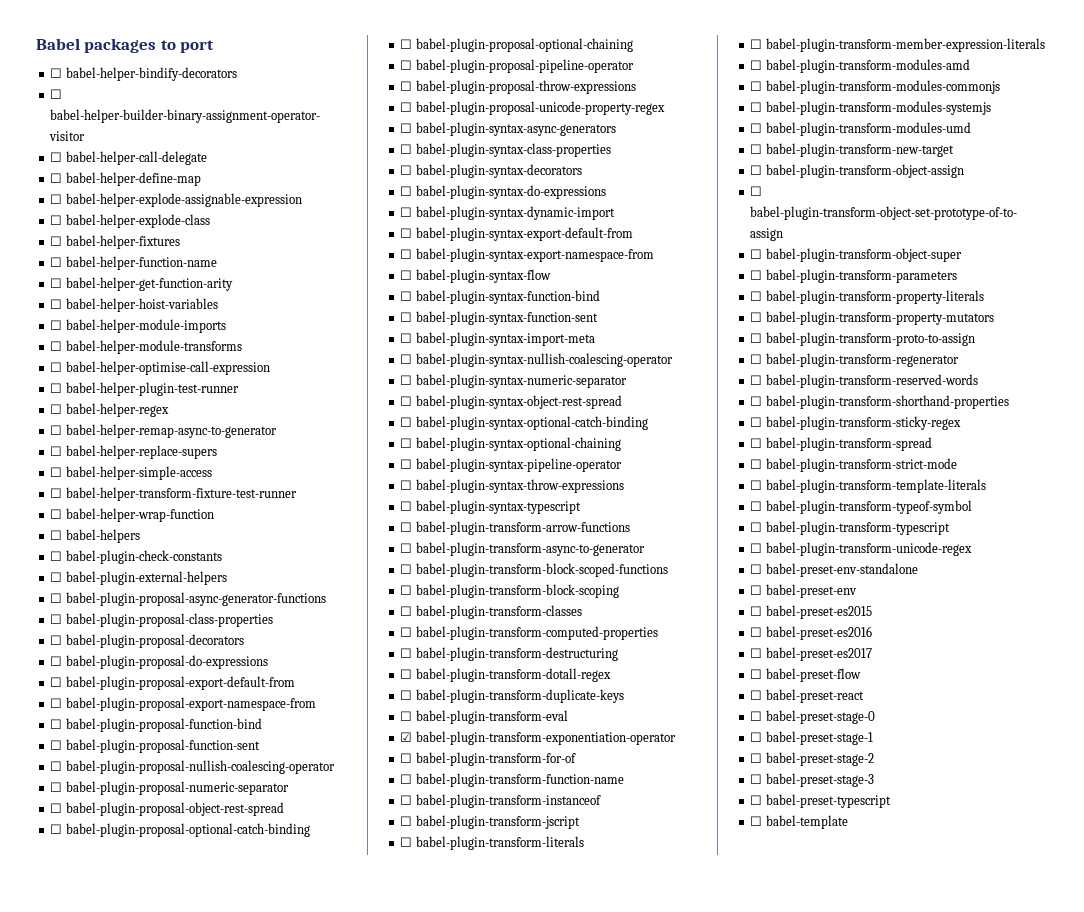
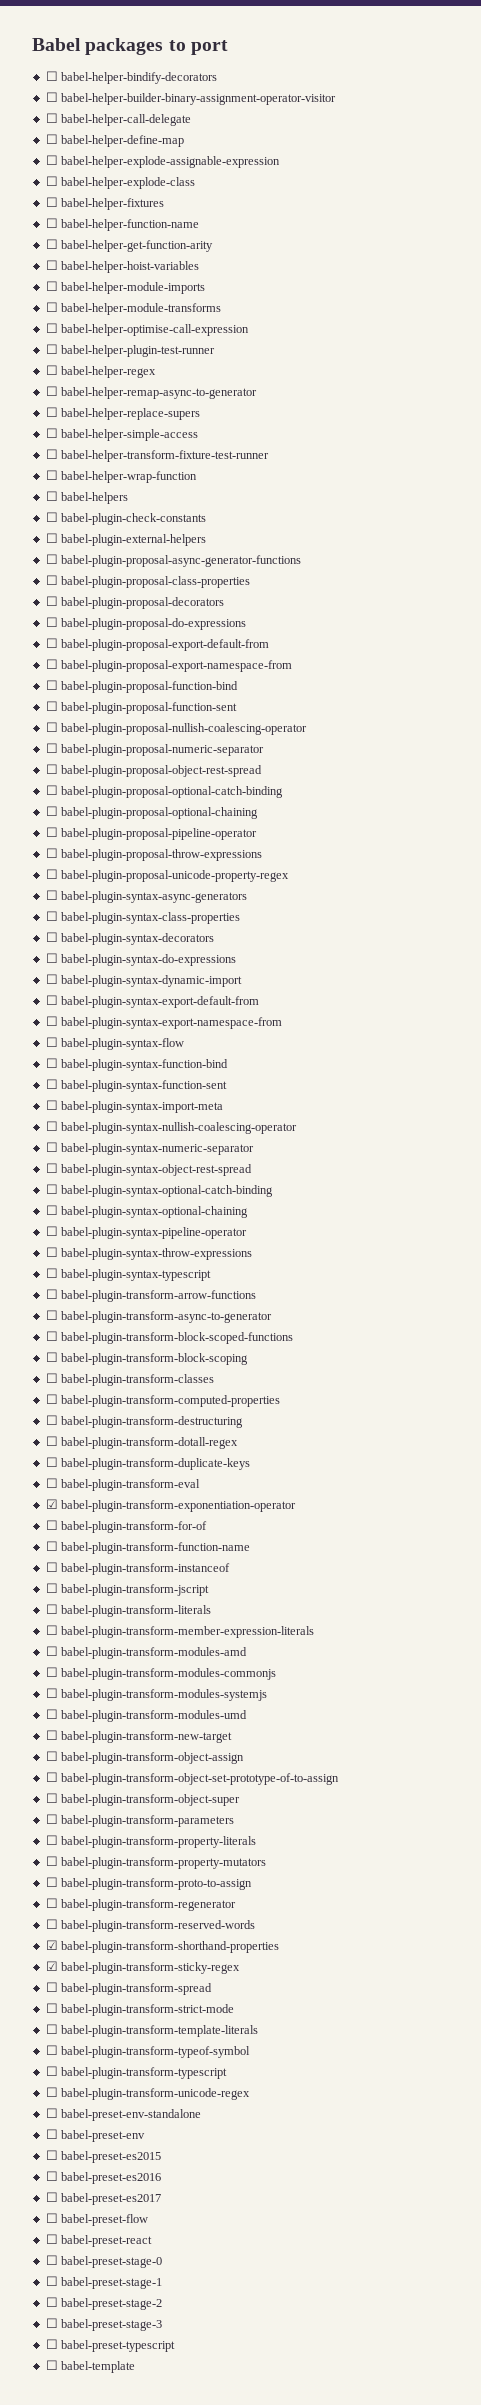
- ☐ babel-plugin-transform-shorthand-properties
+ ☑ babel-plugin-transform-shorthand-properties
- ☐ babel-plugin-transform-sticky-regex
+ ☑ babel-plugin-transform-sticky-regex

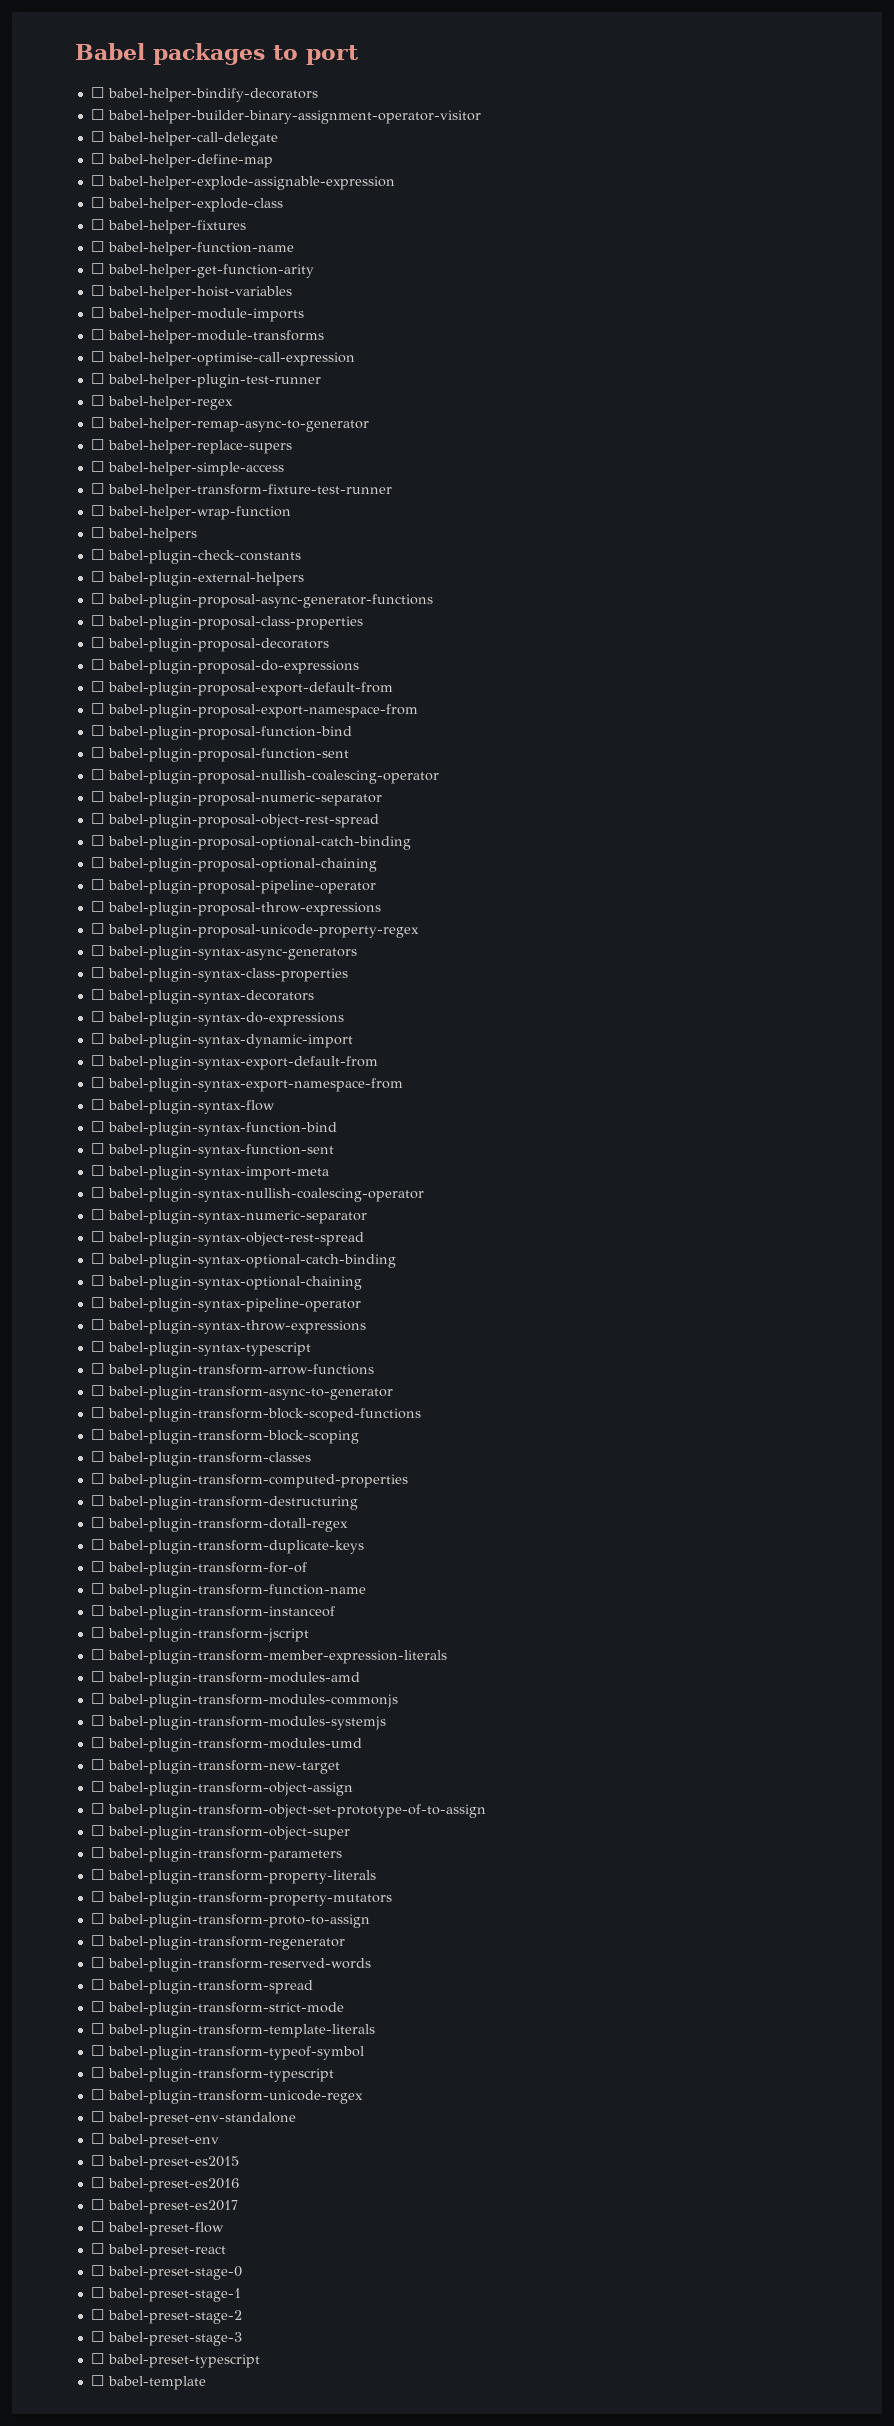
- ☐ babel-plugin-transform-eval
- ☑ babel-plugin-transform-exponentiation-operator
- ☐ babel-plugin-transform-literals
- ☑ babel-plugin-transform-shorthand-properties
- ☑ babel-plugin-transform-sticky-regex

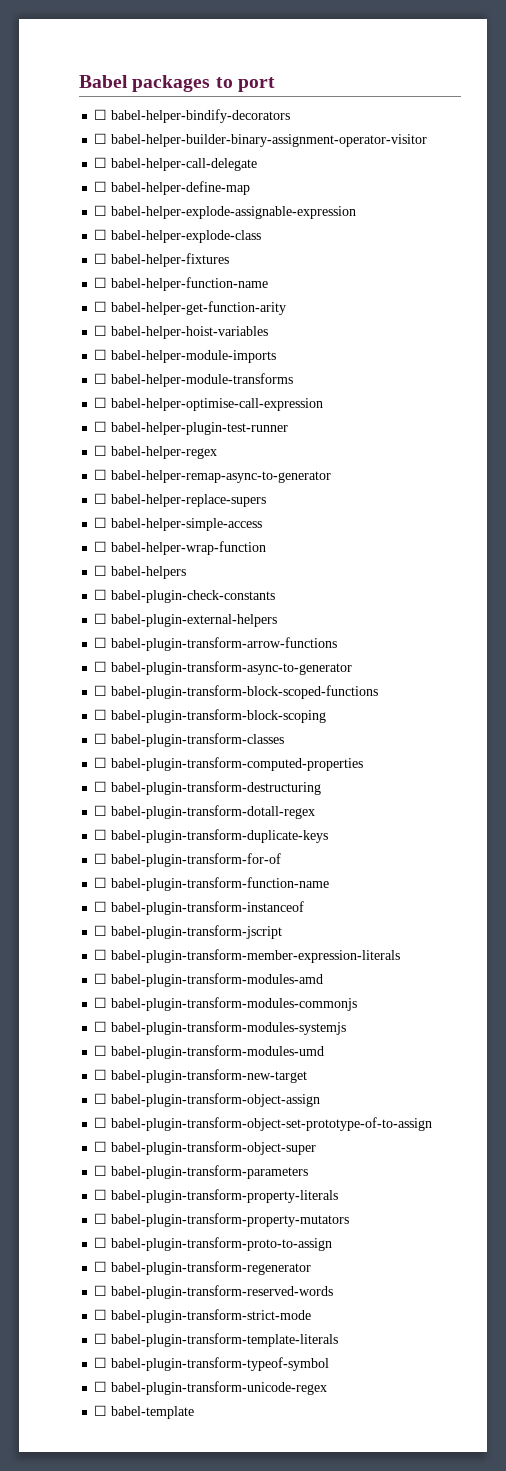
- ☐ babel-helper-transform-fixture-test-runner
- ☐ babel-plugin-proposal-async-generator-functions
- ☐ babel-plugin-proposal-class-properties
- ☐ babel-plugin-proposal-decorators
- ☐ babel-plugin-proposal-do-expressions
- ☐ babel-plugin-proposal-export-default-from
- ☐ babel-plugin-proposal-export-namespace-from
- ☐ babel-plugin-proposal-function-bind
- ☐ babel-plugin-proposal-function-sent
- ☐ babel-plugin-proposal-nullish-coalescing-operator
- ☐ babel-plugin-proposal-numeric-separator
- ☐ babel-plugin-proposal-object-rest-spread
- ☐ babel-plugin-proposal-optional-catch-binding
- ☐ babel-plugin-proposal-optional-chaining
- ☐ babel-plugin-proposal-pipeline-operator
- ☐ babel-plugin-proposal-throw-expressions
- ☐ babel-plugin-proposal-unicode-property-regex
- ☐ babel-plugin-syntax-async-generators
- ☐ babel-plugin-syntax-class-properties
- ☐ babel-plugin-syntax-decorators
- ☐ babel-plugin-syntax-do-expressions
- ☐ babel-plugin-syntax-dynamic-import
- ☐ babel-plugin-syntax-export-default-from
- ☐ babel-plugin-syntax-export-namespace-from
- ☐ babel-plugin-syntax-flow
- ☐ babel-plugin-syntax-function-bind
- ☐ babel-plugin-syntax-function-sent
- ☐ babel-plugin-syntax-import-meta
- ☐ babel-plugin-syntax-nullish-coalescing-operator
- ☐ babel-plugin-syntax-numeric-separator
- ☐ babel-plugin-syntax-object-rest-spread
- ☐ babel-plugin-syntax-optional-catch-binding
- ☐ babel-plugin-syntax-optional-chaining
- ☐ babel-plugin-syntax-pipeline-operator
- ☐ babel-plugin-syntax-throw-expressions
- ☐ babel-plugin-syntax-typescript
- ☐ babel-plugin-transform-spread
- ☐ babel-plugin-transform-typescript
- ☐ babel-preset-env-standalone
- ☐ babel-preset-env
- ☐ babel-preset-es2015
- ☐ babel-preset-es2016
- ☐ babel-preset-es2017
- ☐ babel-preset-flow
- ☐ babel-preset-react
- ☐ babel-preset-stage-0
- ☐ babel-preset-stage-1
- ☐ babel-preset-stage-2
- ☐ babel-preset-stage-3
- ☐ babel-preset-typescript

